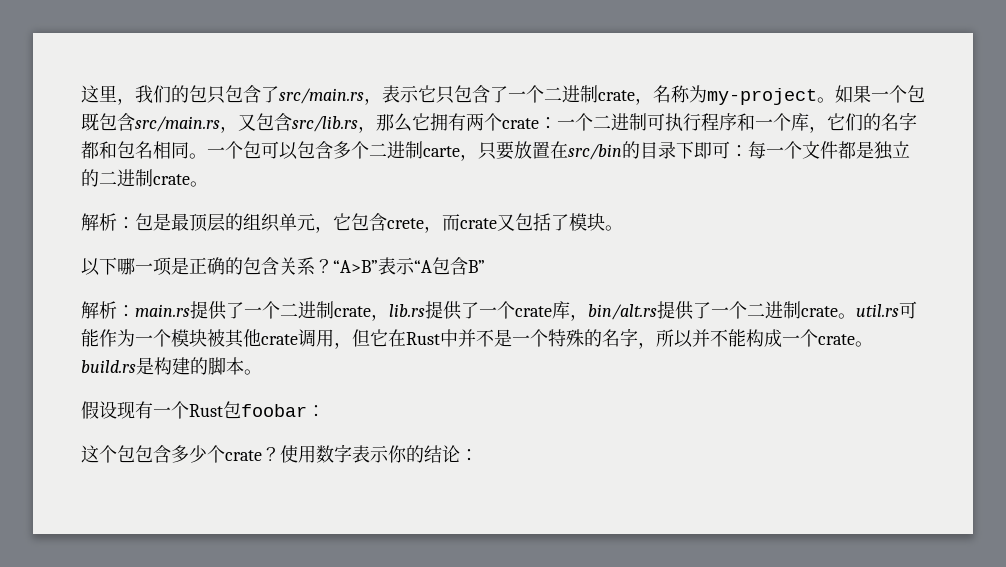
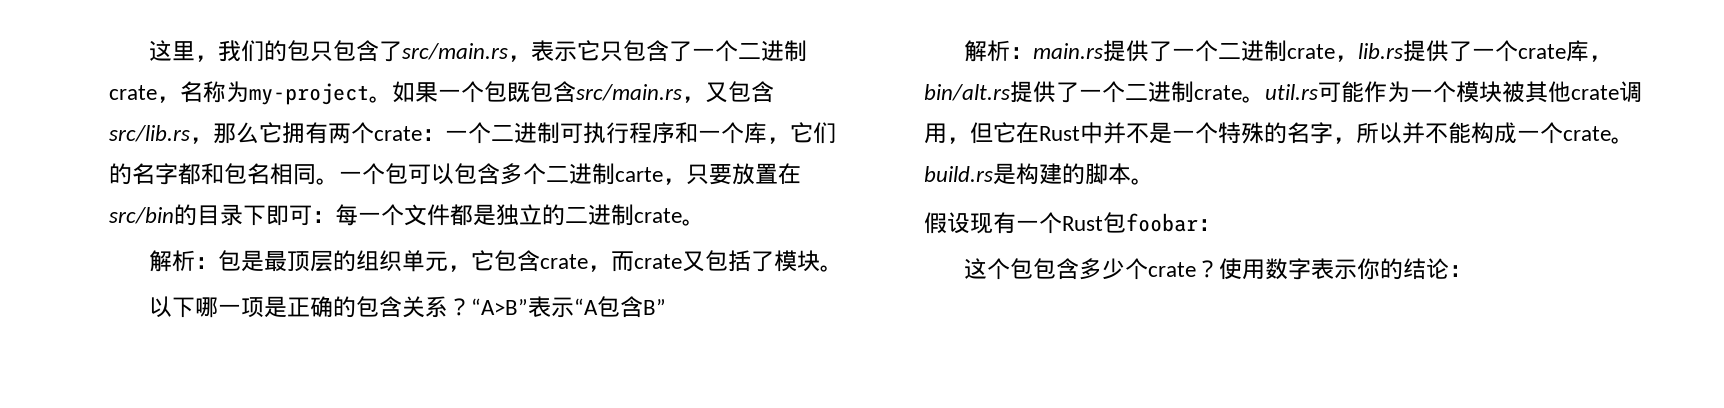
- 解析：包是最顶层的组织单元，它包含crete，而crate又包括了模块。
+ 解析：包是最顶层的组织单元，它包含crate，而crate又包括了模块。

